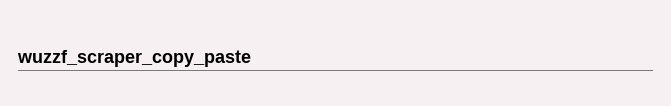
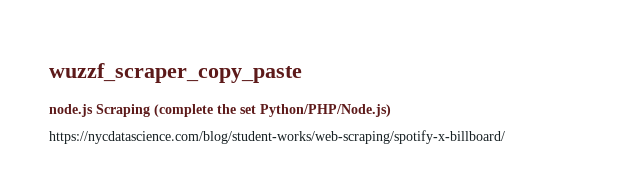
+ node.js Scraping (complete the set Python/PHP/Node.js)
+ https://nycdatascience.com/blog/student-works/web-scraping/spotify-x-billboard/

